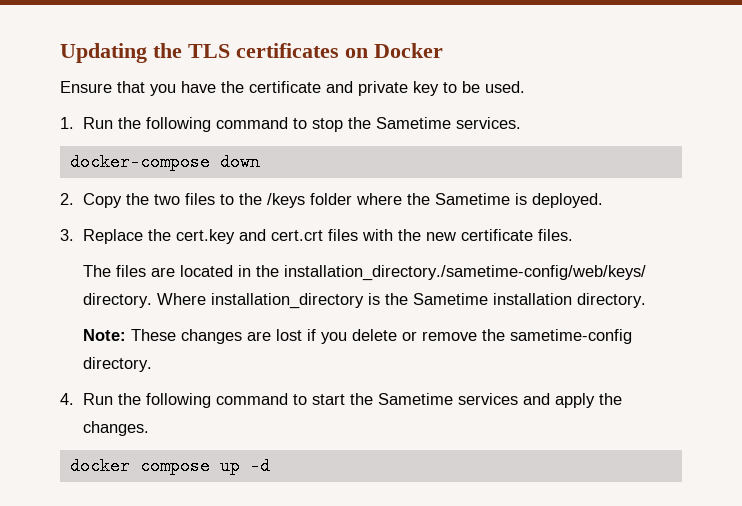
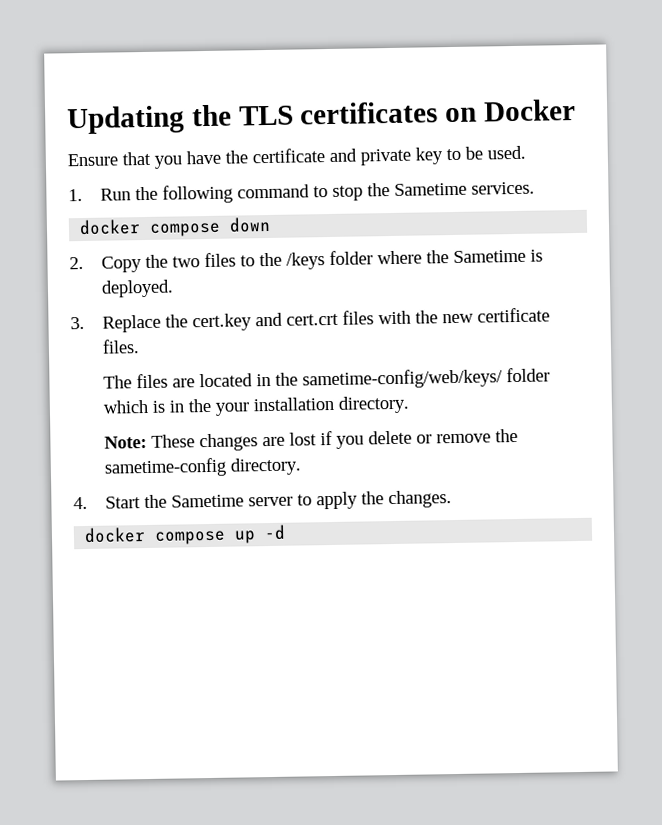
- docker-compose down
+ docker compose down
- The files are located in the installation_directory./sametime-config/web/keys/ directory. Where installation_directory is the Sametime installation directory.
+ The files are located in the sametime-config/web/keys/ folder which is in the your installation directory.
- 4. Run the following command to start the Sametime services and apply the changes.
+ 4. Start the Sametime server to apply the changes.

